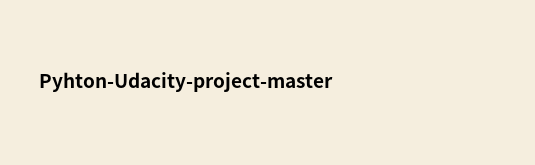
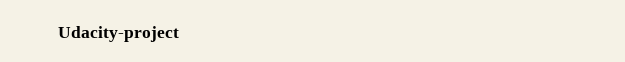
- Pyhton-Udacity-project-master
+ Udacity-project

